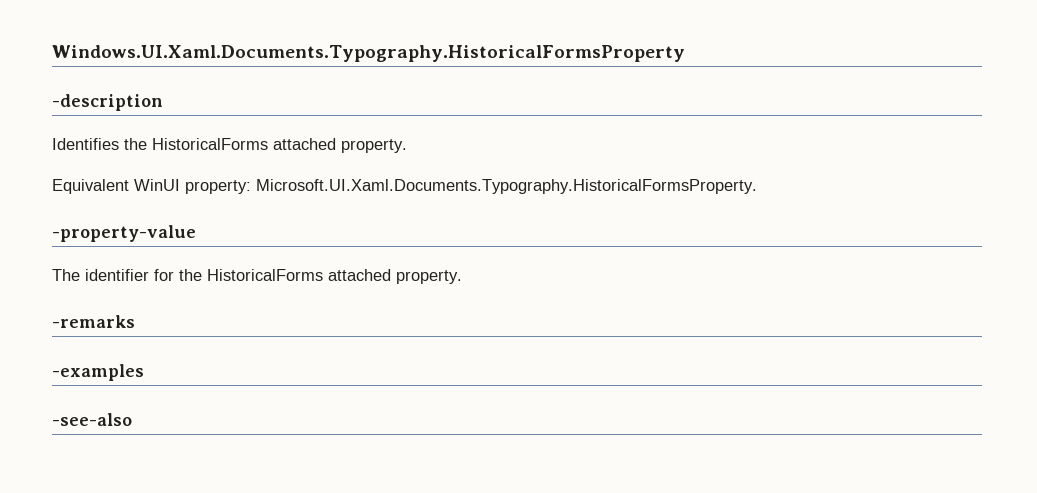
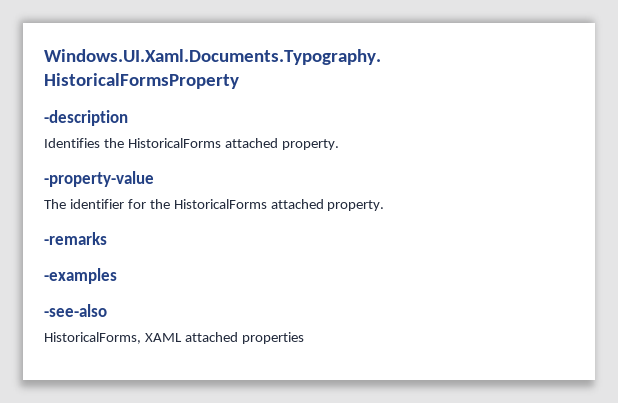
- Equivalent WinUI property: Microsoft.UI.Xaml.Documents.Typography.HistoricalFormsProperty.
+ HistoricalForms, XAML attached properties

